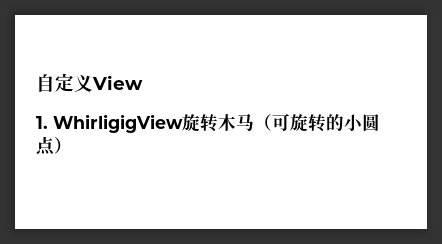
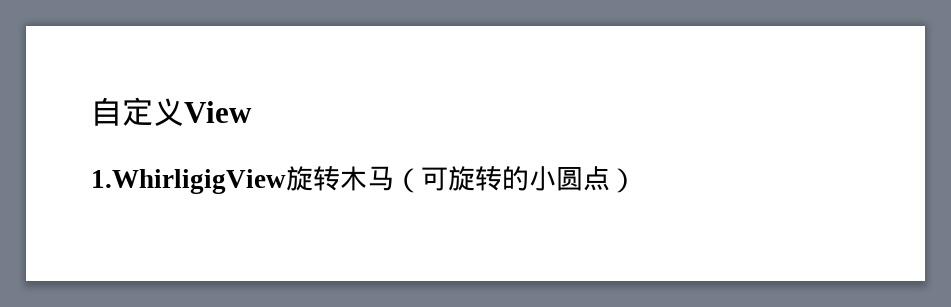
- 1. WhirligigView旋转木马（可旋转的小圆点）
+ 1.WhirligigView旋转木马（可旋转的小圆点）

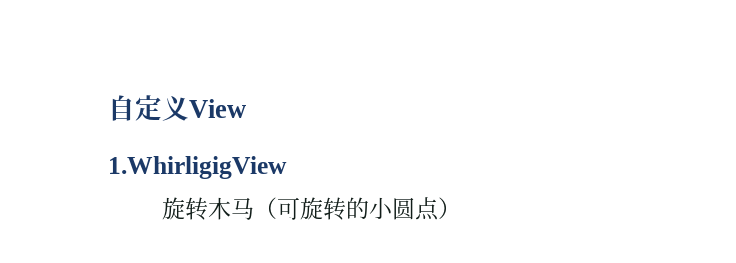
- 1.WhirligigView旋转木马（可旋转的小圆点）
+ 1.WhirligigView
+ 旋转木马（可旋转的小圆点）

